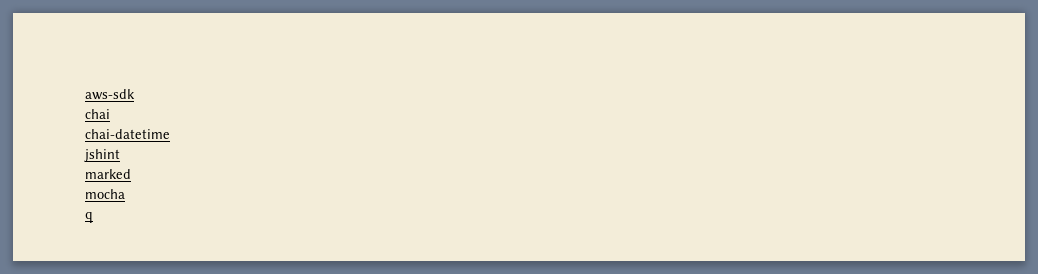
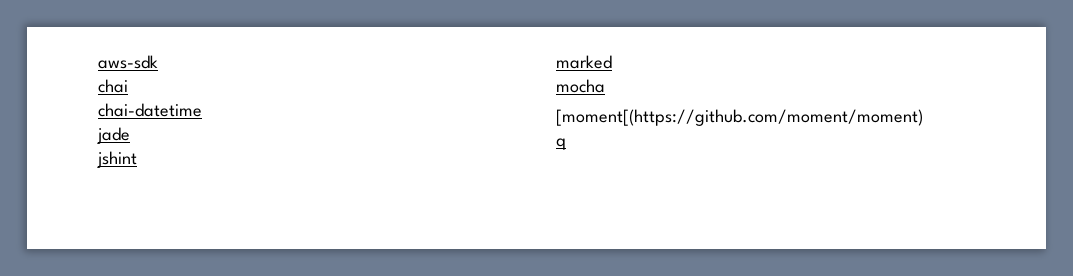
+ jade
+ [moment[(https://github.com/moment/moment)

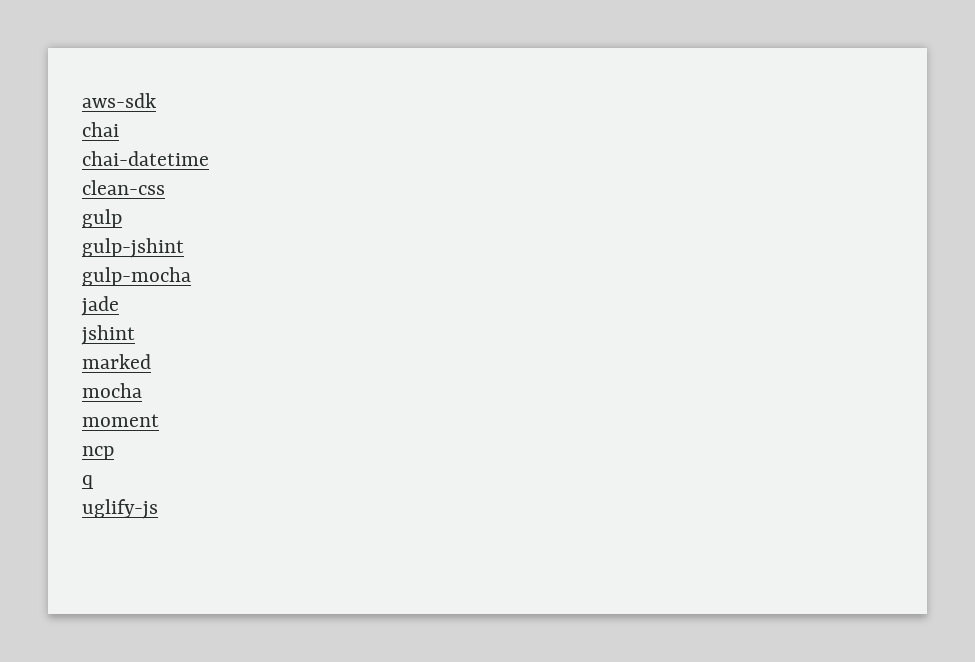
+ clean-css
+ gulp
+ gulp-jshint
+ gulp-mocha
- [moment[(https://github.com/moment/moment)
+ moment
+ ncp
+ uglify-js

